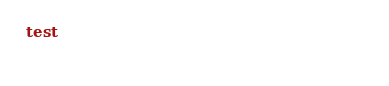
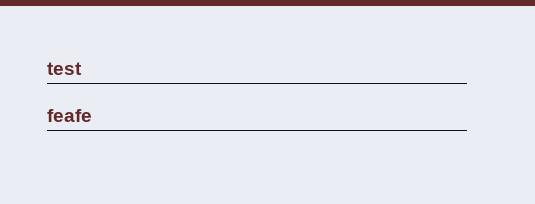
+ feafe

